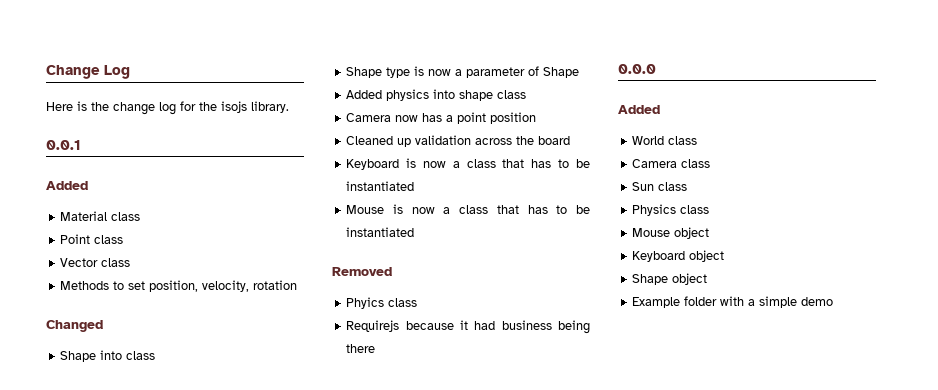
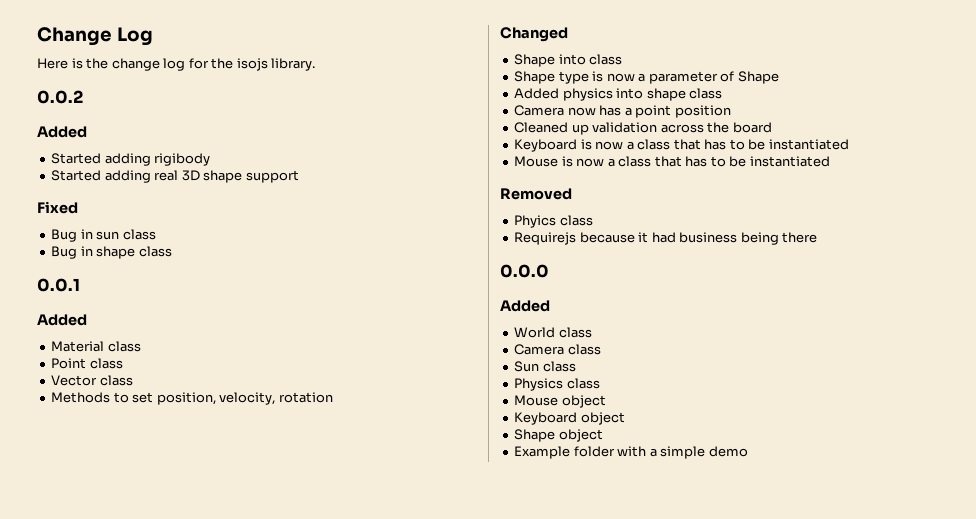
+ 0.0.2
+ Added
+ Started adding rigibody
+ Started adding real 3D shape support
+ Fixed
+ Bug in sun class
+ Bug in shape class

